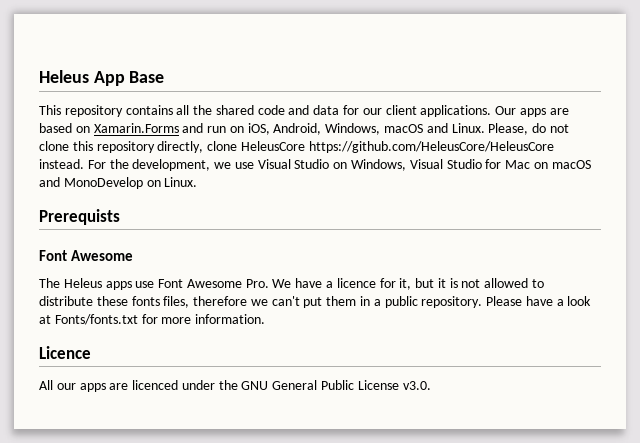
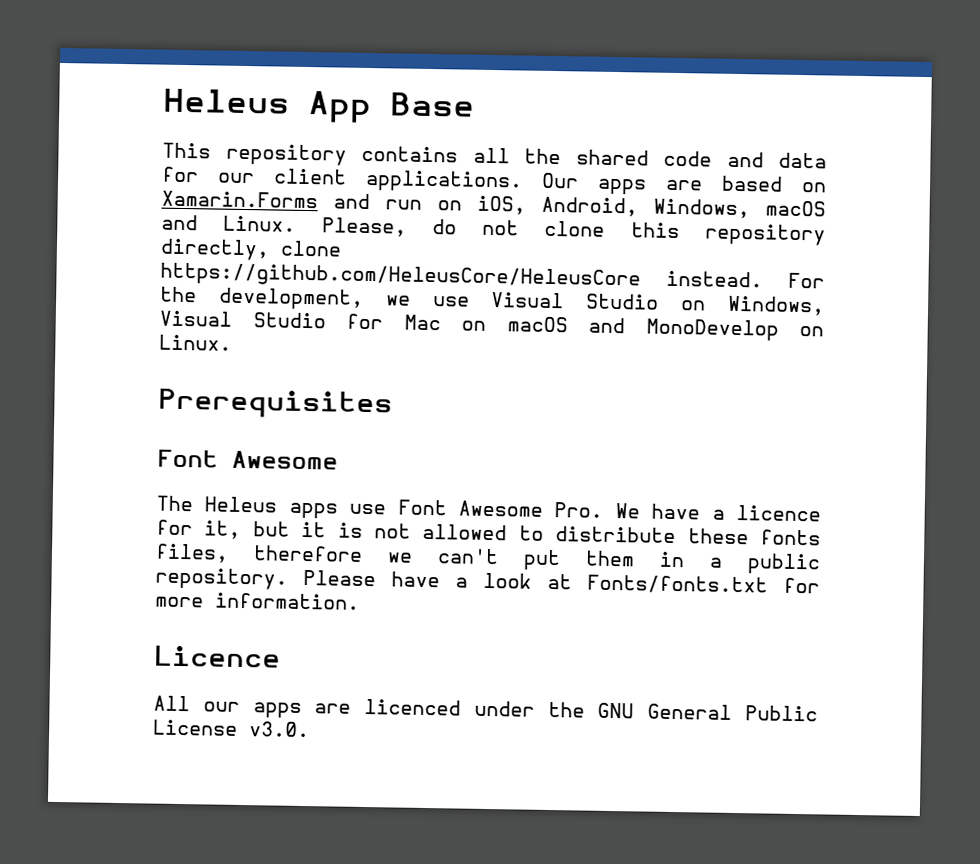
- Please, do not clone this repository directly, clone HeleusCore https://github.com/HeleusCore/HeleusCore instead.
+ Please, do not clone this repository directly, clone https://github.com/HeleusCore/HeleusCore instead.
- Prerequists
+ Prerequisites

